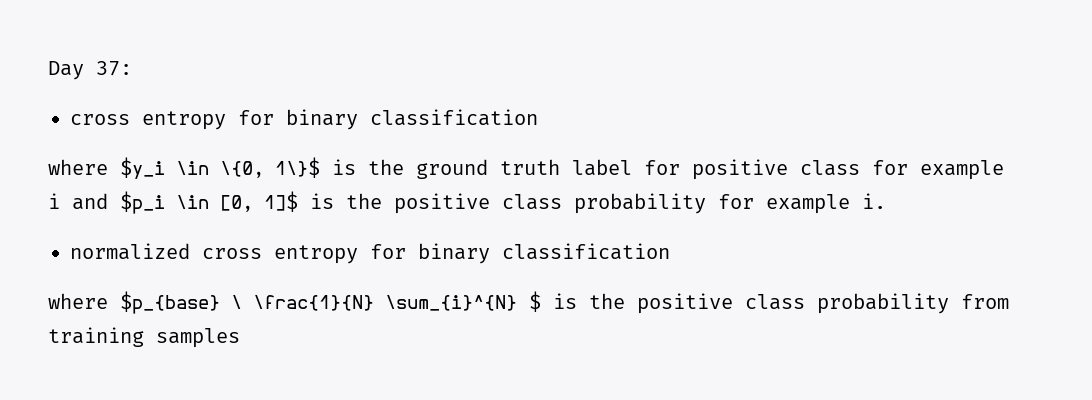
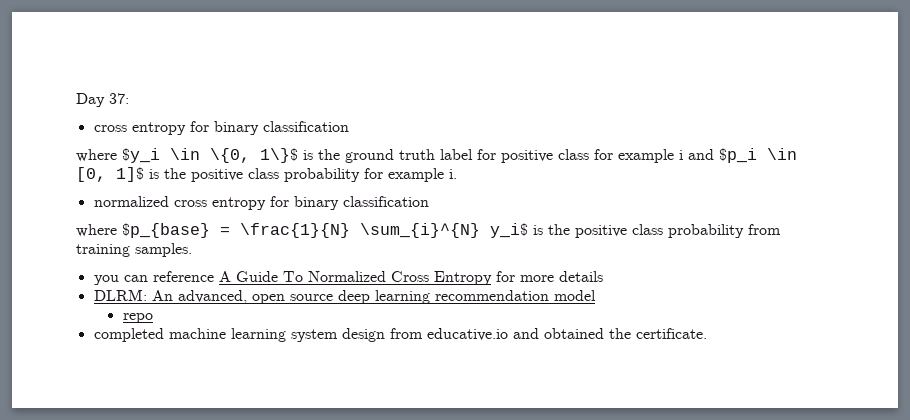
- where $p_{base} \ \frac{1}{N} \sum_{i}^{N} $ is the positive class probability from training samples
+ where $p_{base} = \frac{1}{N} \sum_{i}^{N} y_i$ is the positive class probability from training samples.
+ you can reference A Guide To Normalized Cross Entropy for more details
+ DLRM: An advanced, open source deep learning recommendation model
+ repo
+ completed machine learning system design from educative.io and obtained the certificate.

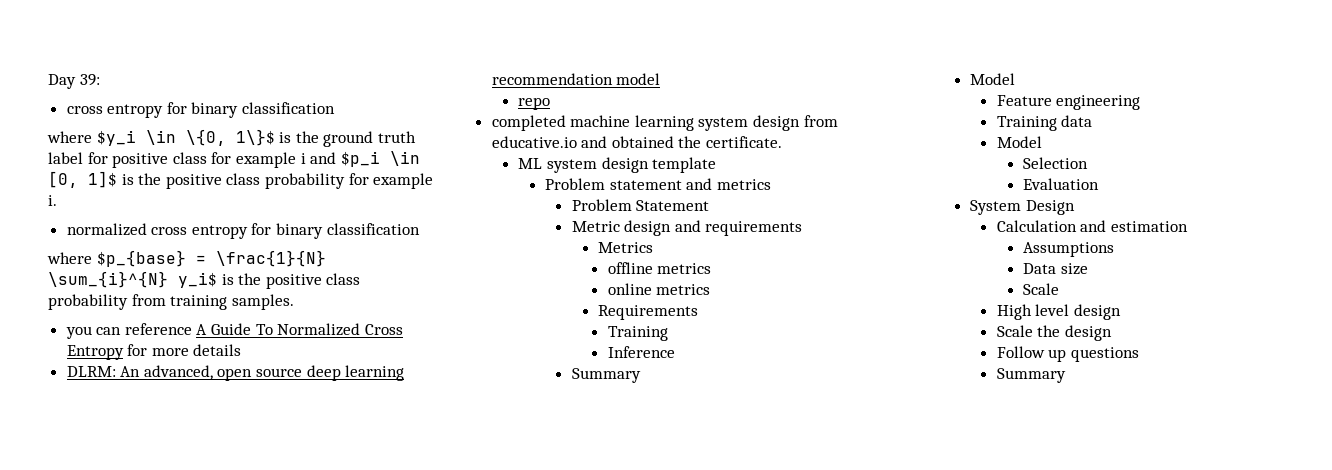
- Day 37:
+ Day 39:
+ ML system design template
+ Problem statement and metrics
+ Problem Statement
+ Metric design and requirements
+ Metrics
+ offline metrics
+ online metrics
+ Requirements
+ Training
+ Inference
+ Summary
+ Model
+ Feature engineering
+ Training data
+ Model
+ Selection
+ Evaluation
+ System Design
+ Calculation and estimation
+ Assumptions
+ Data size
+ Scale
+ High level design
+ Scale the design
+ Follow up questions
+ Summary

